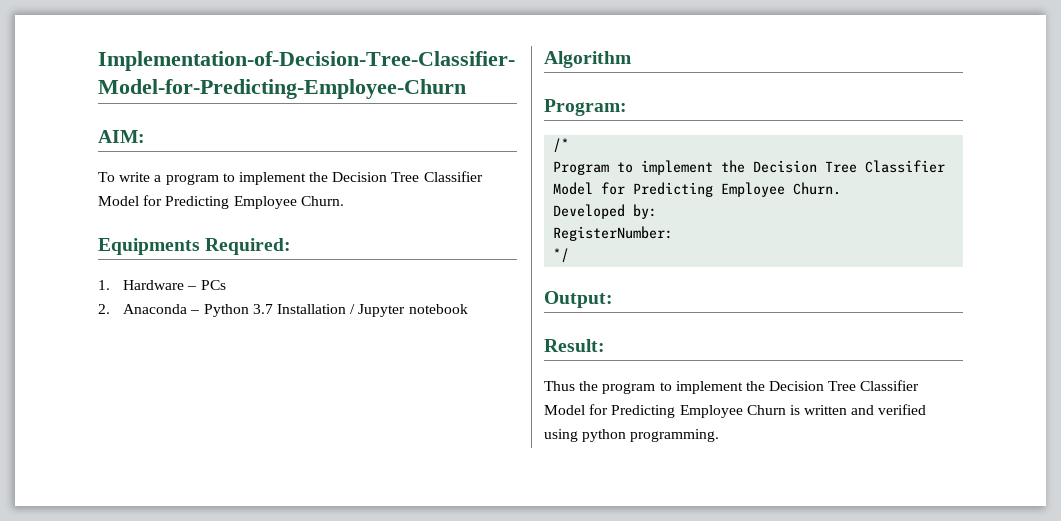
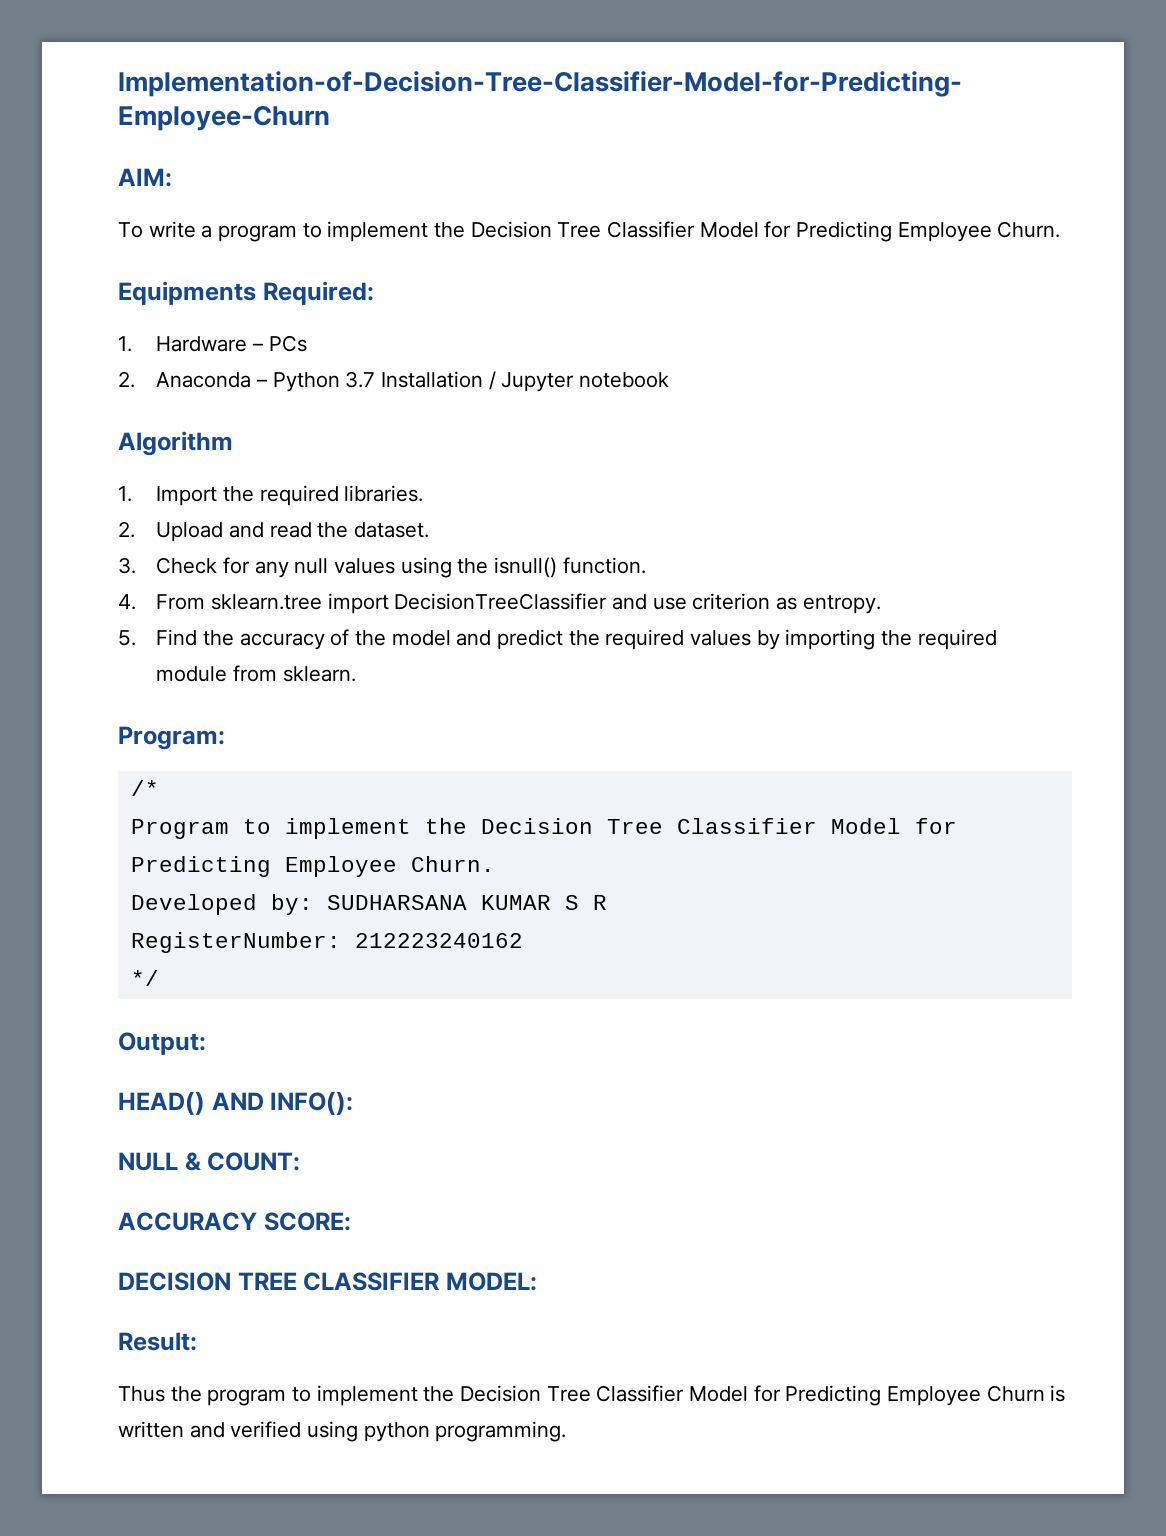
+ 1. Import the required libraries.
+ 2. Upload and read the dataset.
+ 3. Check for any null values using the isnull() function.
+ 4. From sklearn.tree import DecisionTreeClassifier and use criterion as entropy.
+ 5. Find the accuracy of the model and predict the required values by importing the required module from sklearn.
- Developed by:
+ Developed by: SUDHARSANA KUMAR S R
- RegisterNumber:
+ RegisterNumber: 212223240162
+ HEAD() AND INFO():
+ NULL & COUNT:
+ ACCURACY SCORE:
+ DECISION TREE CLASSIFIER MODEL:

